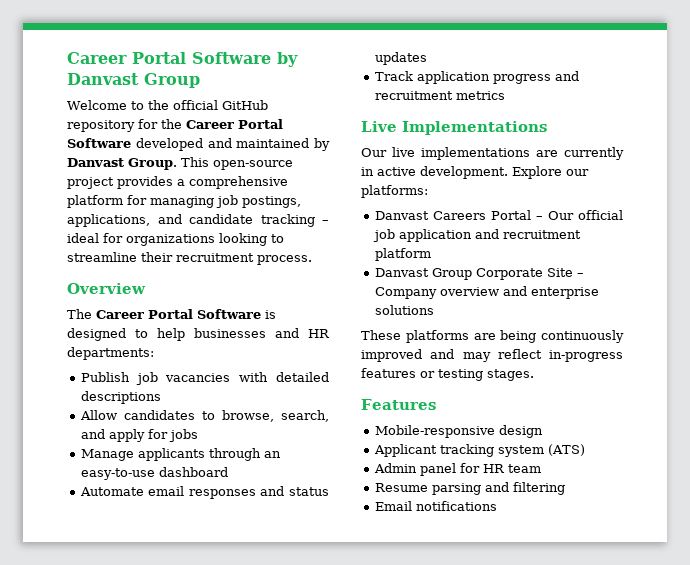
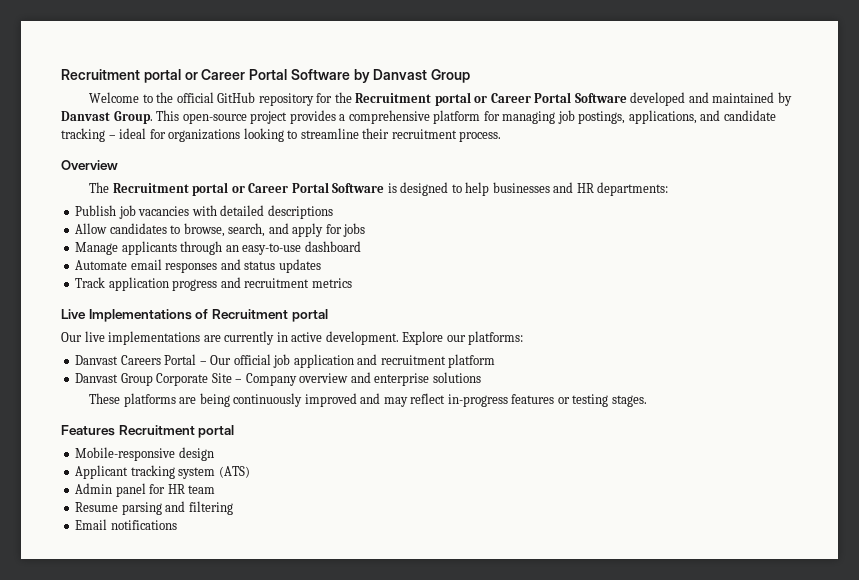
- Career Portal Software by Danvast Group
+ Recruitment portal or Career Portal Software by Danvast Group
- Welcome to the official GitHub repository for the Career Portal Software developed and maintained by Danvast Group.
+ Welcome to the official GitHub repository for the Recruitment portal or Career Portal Software developed and maintained by Danvast Group.
- The Career Portal Software is designed to help businesses and HR departments:
+ The Recruitment portal or Career Portal Software is designed to help businesses and HR departments:
- Live Implementations
+ Live Implementations of Recruitment portal
- Features
+ Features Recruitment portal

